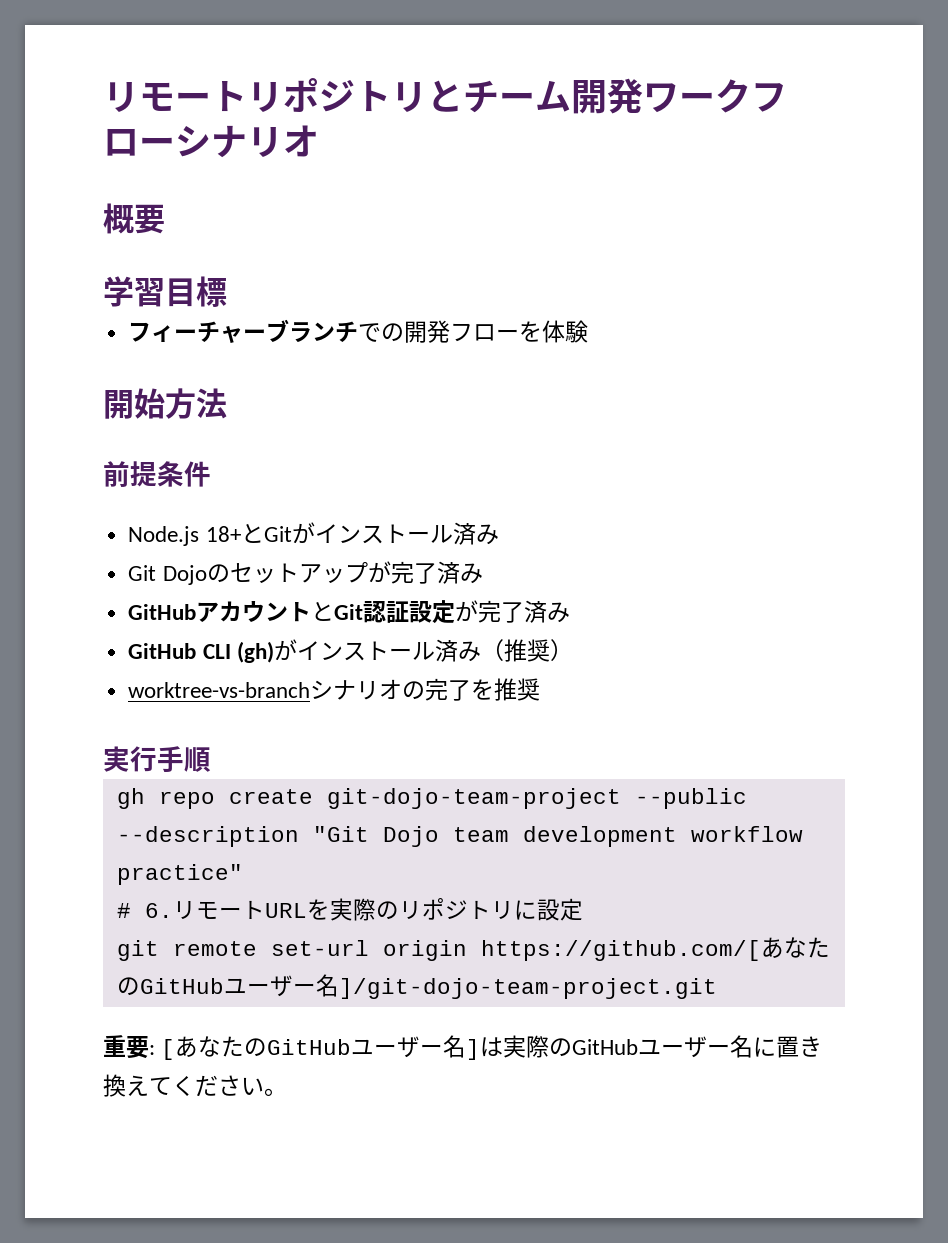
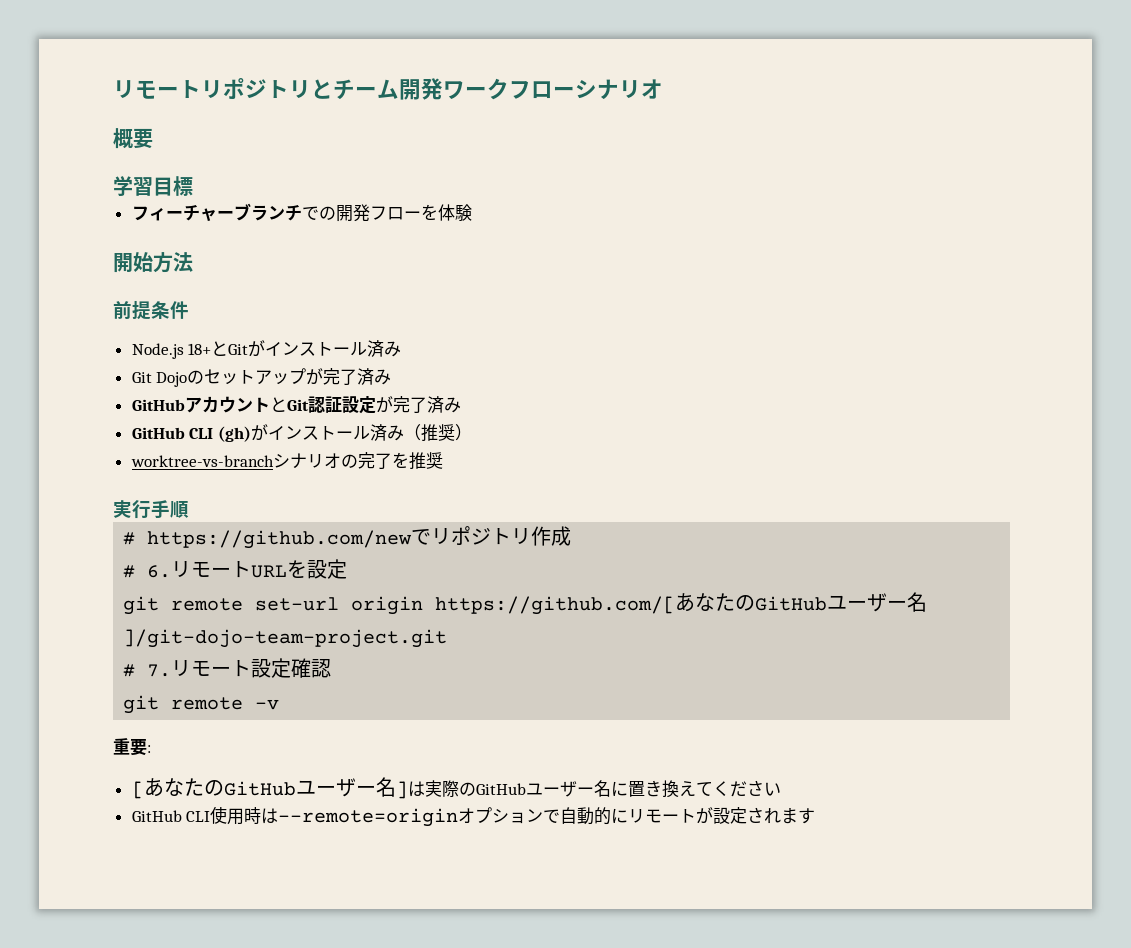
- gh repo create git-dojo-team-project --public --description "Git Dojo team development workflow practice"
+ # https://github.com/newでリポジトリ作成
- # 6.リモートURLを実際のリポジトリに設定
+ # 6.リモートURLを設定
+ # 7.リモート設定確認
+ git remote -v
- 重要: [あなたのGitHubユーザー名]は実際のGitHubユーザー名に置き換えてください。
+ 重要:
+ [あなたのGitHubユーザー名]は実際のGitHubユーザー名に置き換えてください
+ GitHub CLI使用時は--remote=originオプションで自動的にリモートが設定されます

